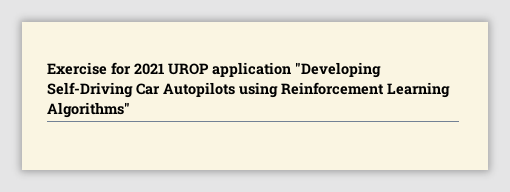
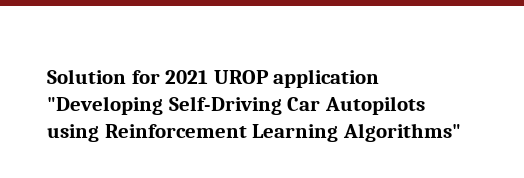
- Exercise for 2021 UROP application "Developing Self-Driving Car Autopilots using Reinforcement Learning Algorithms"
+ Solution for 2021 UROP application "Developing Self-Driving Car Autopilots using Reinforcement Learning Algorithms"

